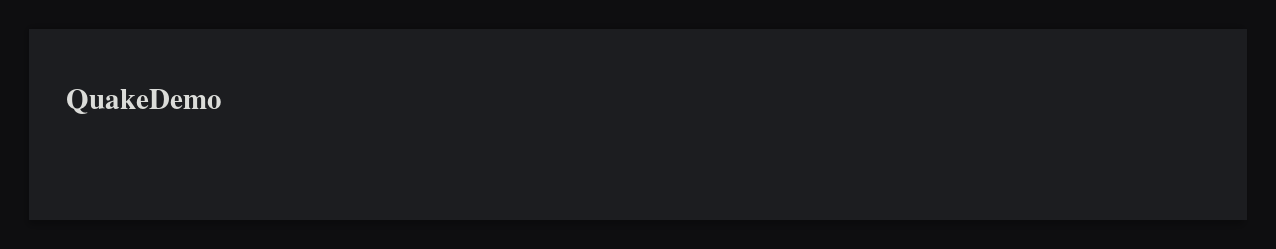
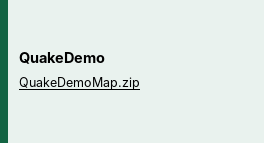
+ QuakeDemoMap.zip

